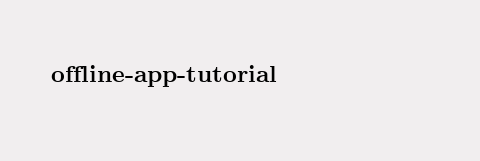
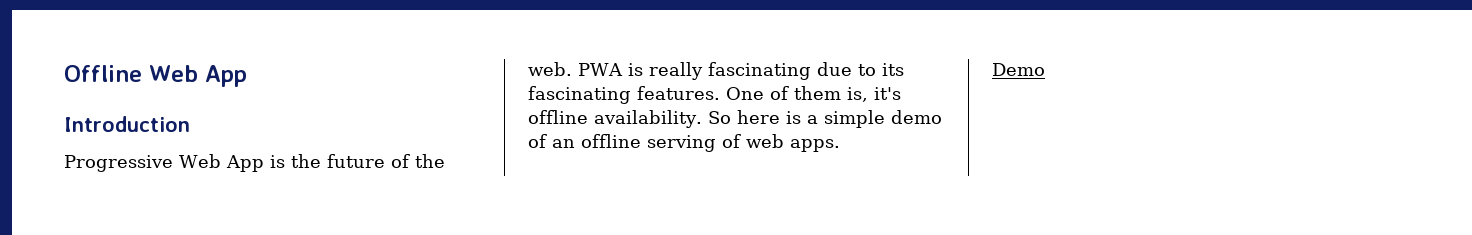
- offline-app-tutorial
+ Offline Web App
+ Introduction
+ Progressive Web App is the future of the web. PWA is really fascinating due to its fascinating features. One of them is, it's offline availability. So here is a simple demo of an offline serving of web apps.
+ Demo

